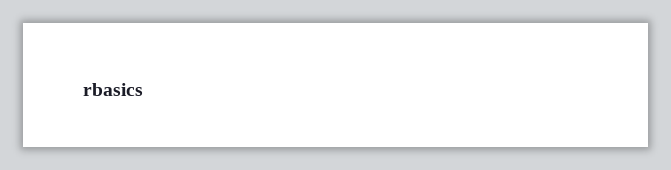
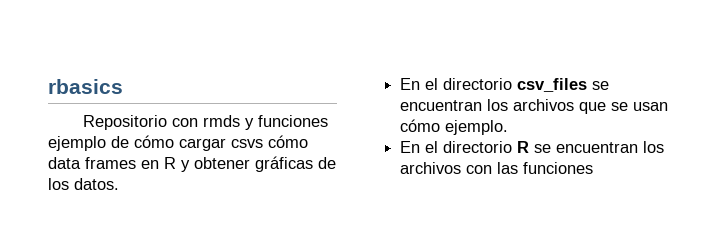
+ Repositorio con rmds y funciones ejemplo de cómo cargar csvs cómo data frames en R y obtener gráficas de los datos.
+ En el directorio csv_files se encuentran los archivos que se usan cómo ejemplo.
+ En el directorio R se encuentran los archivos con las funciones

